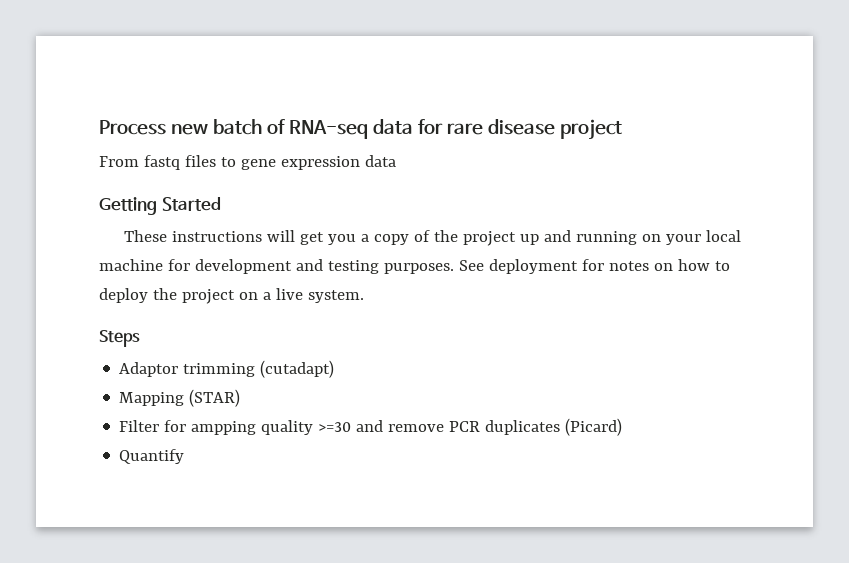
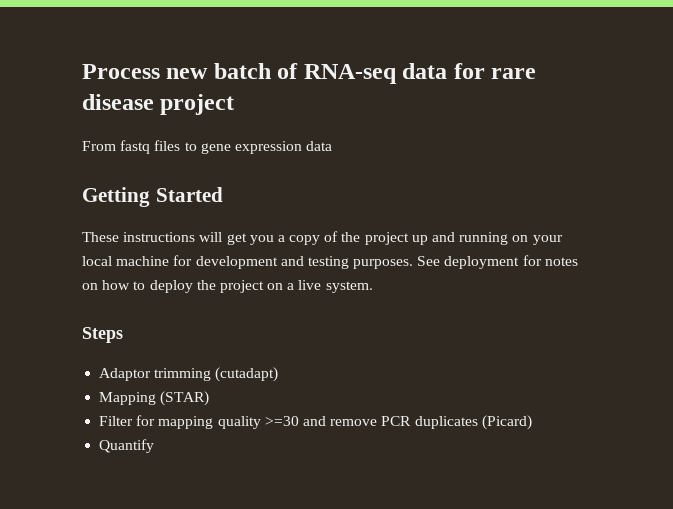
- Filter for ampping quality >=30 and remove PCR duplicates (Picard)
+ Filter for mapping quality >=30 and remove PCR duplicates (Picard)

